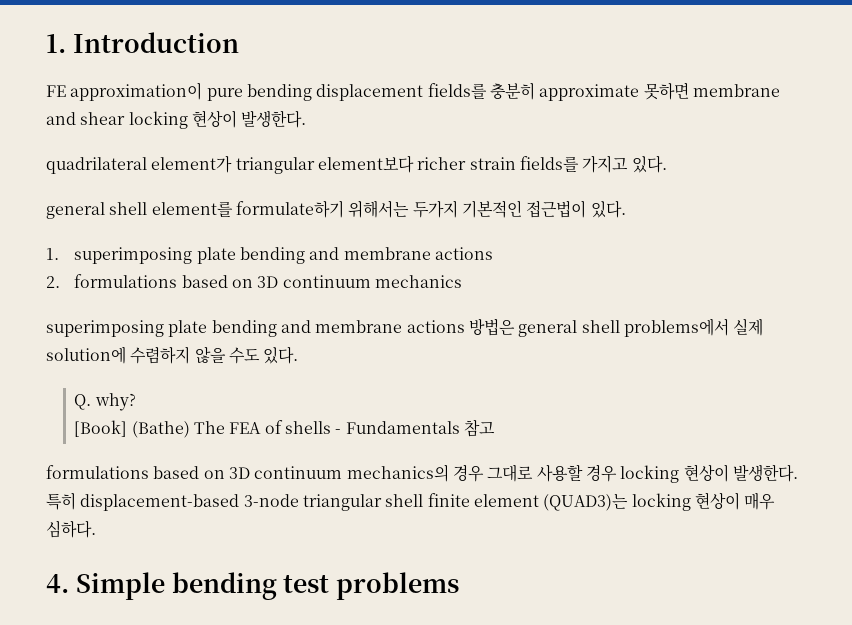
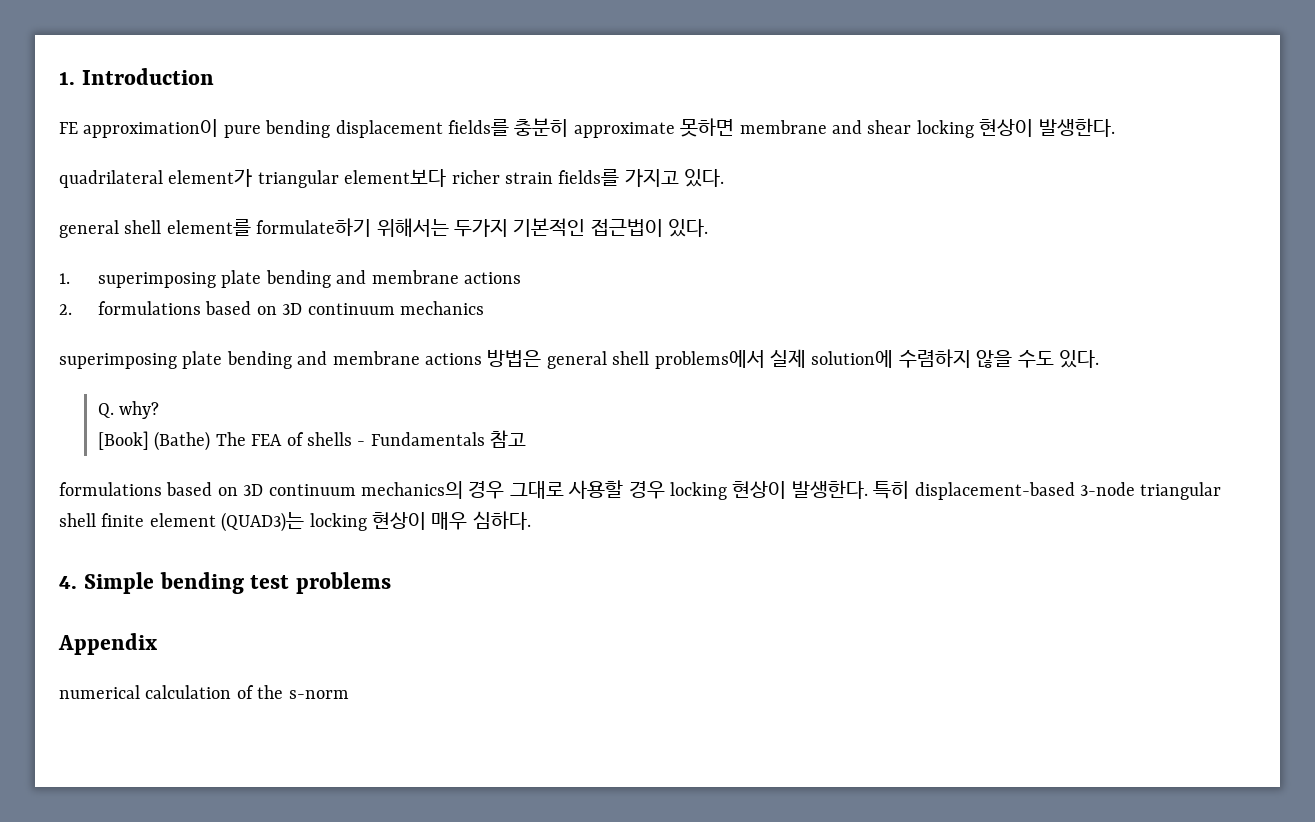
+ Appendix
+ numerical calculation of the s-norm

